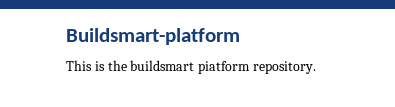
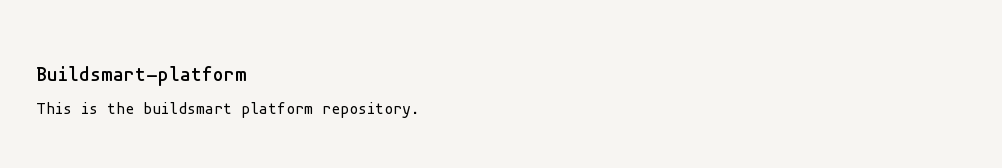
- This is the buildsmart piatform repository.
+ This is the buildsmart platform repository.

